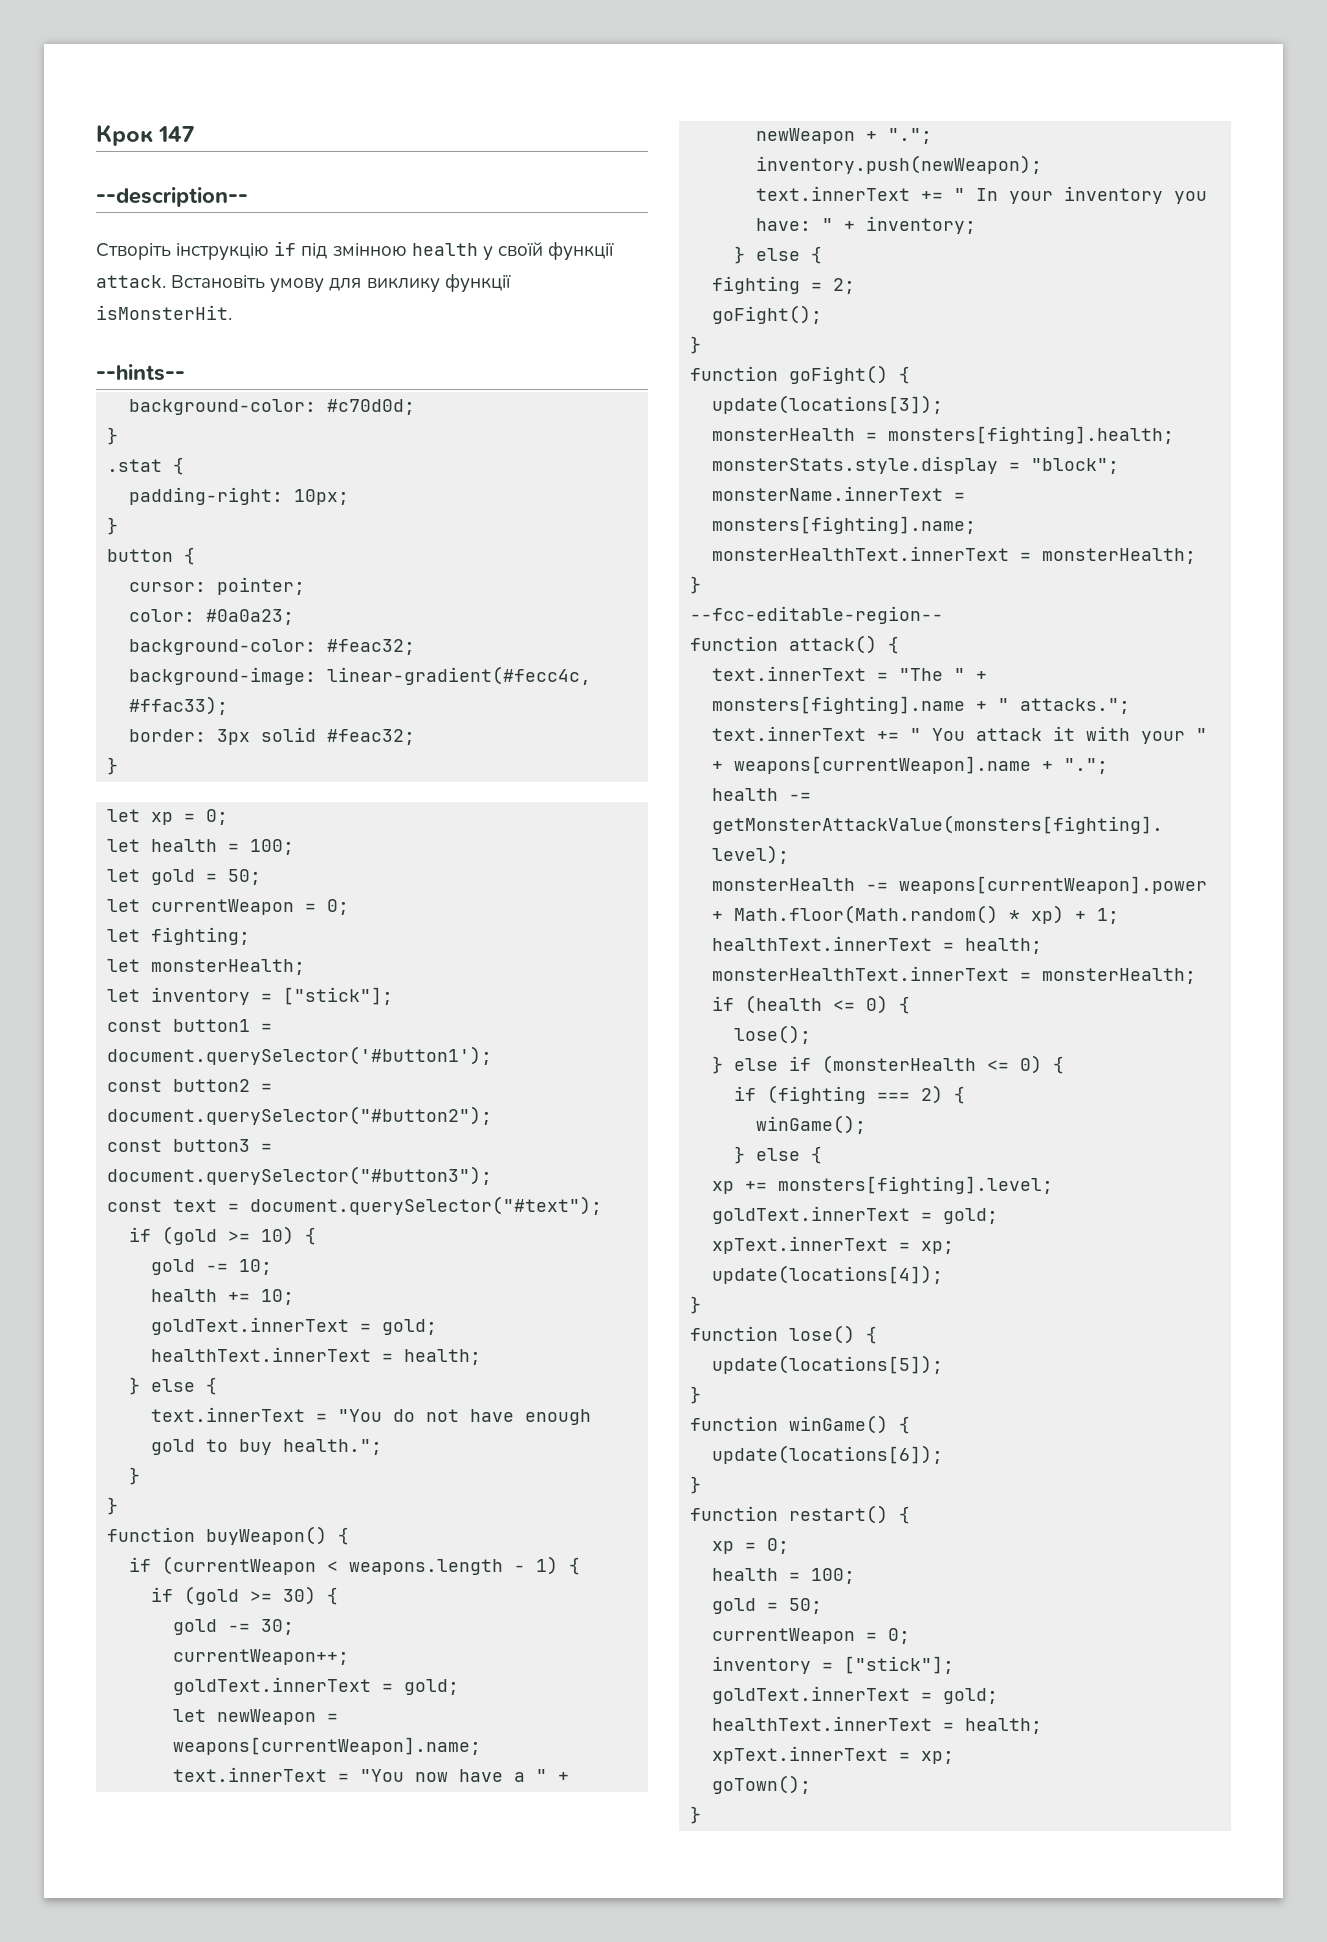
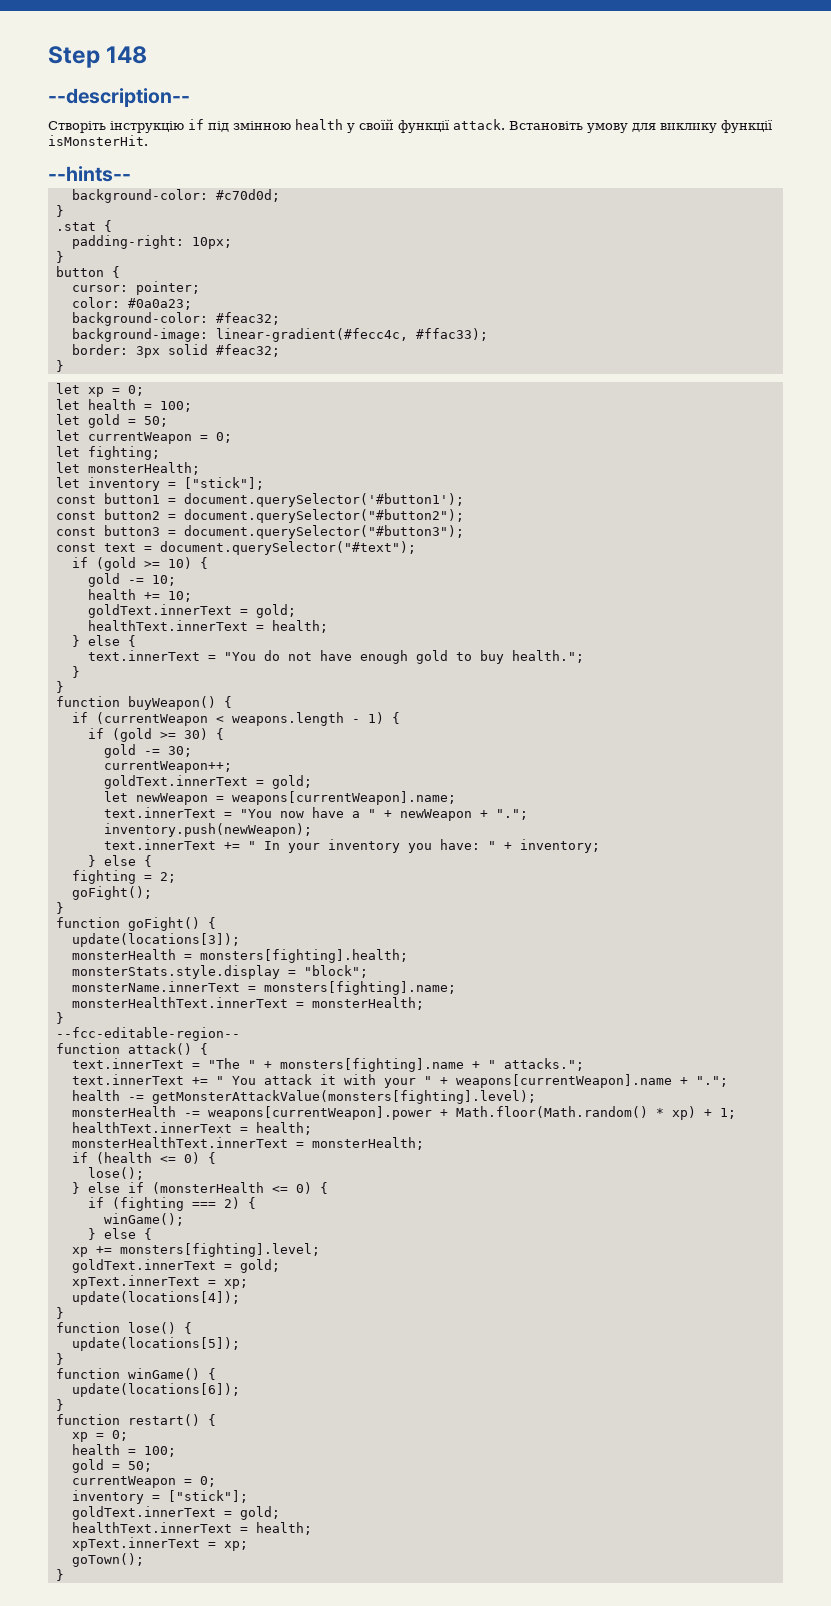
- Крок 147
+ Step 148

